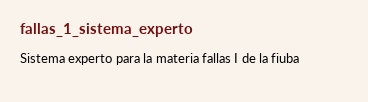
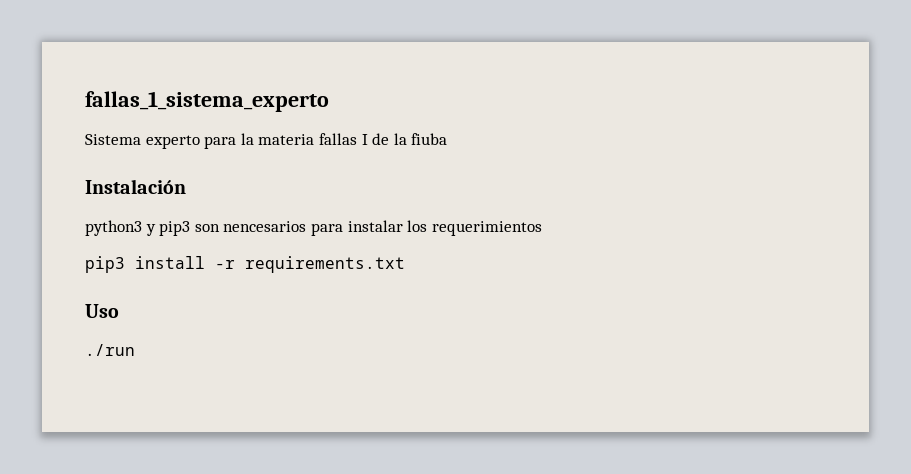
+ Instalación
+ python3 y pip3 son nencesarios para instalar los requerimientos
+ pip3 install -r requirements.txt
+ Uso
+ ./run

